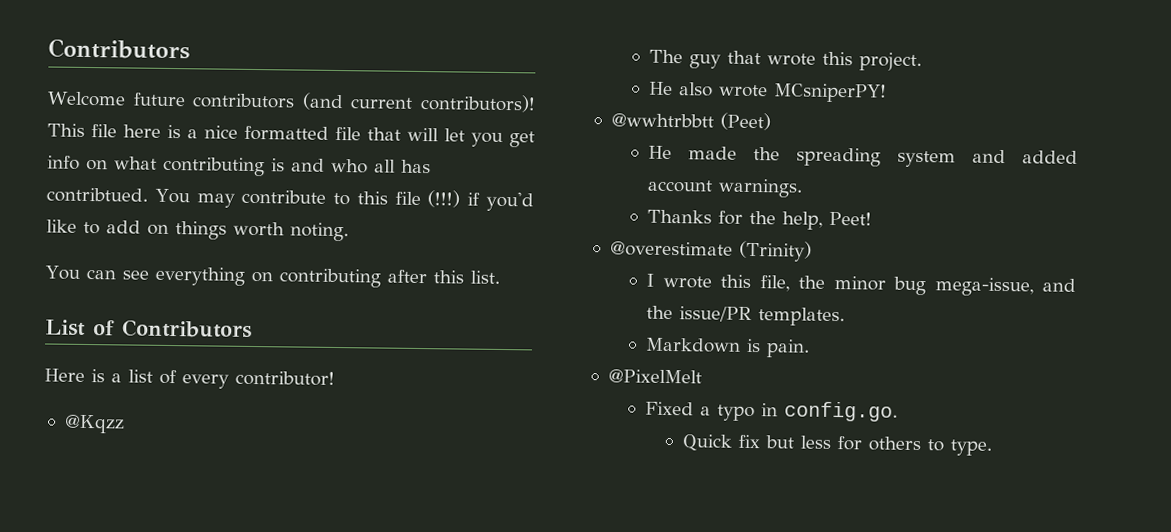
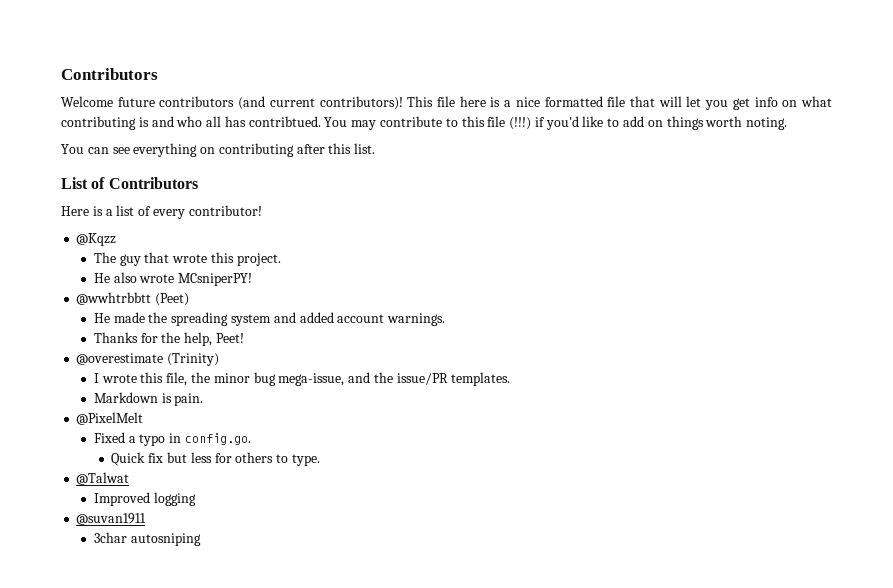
+ @Talwat
+ Improved logging
+ @suvan1911
+ 3char autosniping

